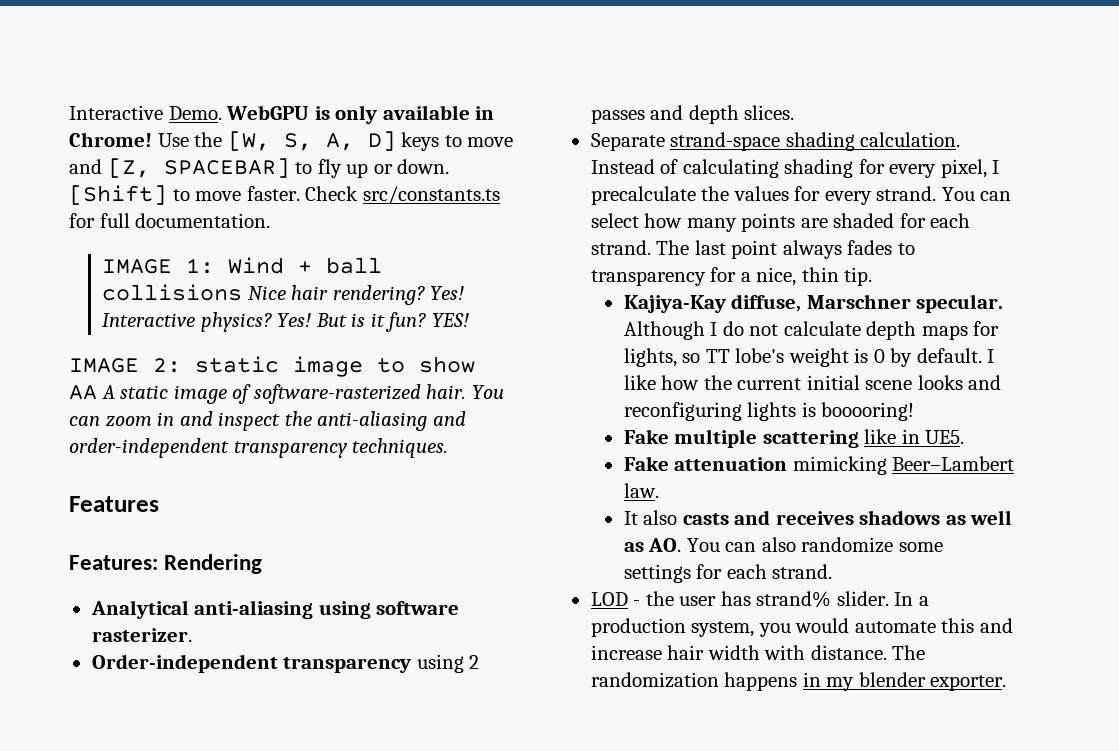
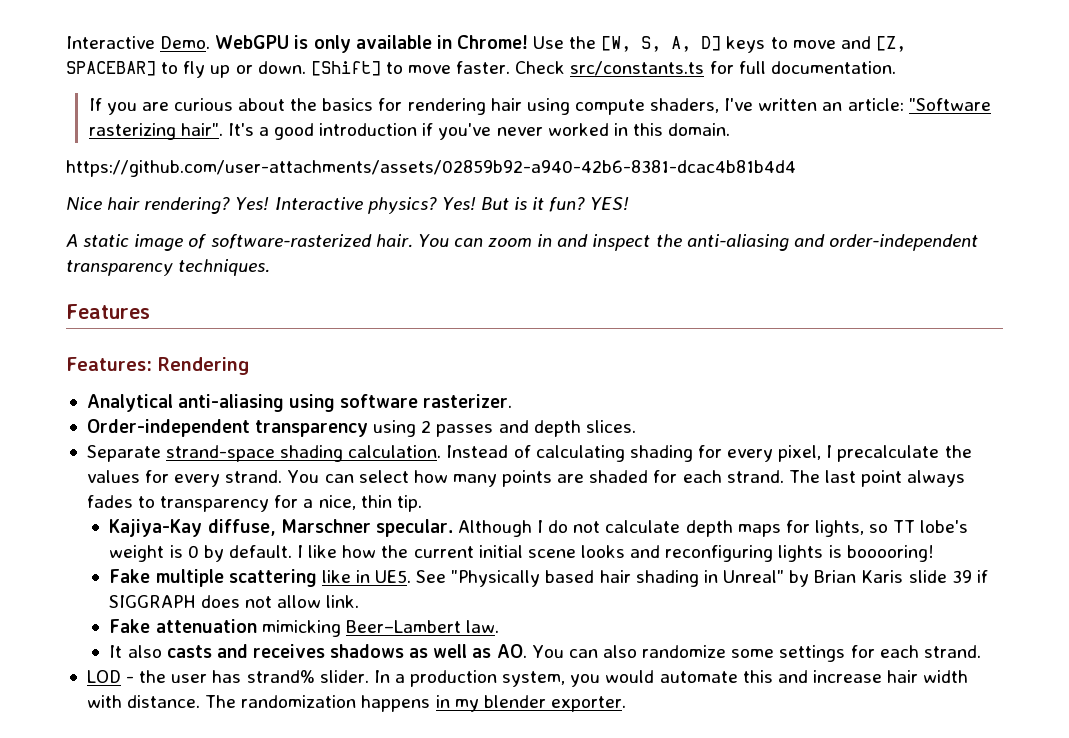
- IMAGE 1: Wind + ball collisions Nice hair rendering?
+ If you are curious about the basics for rendering hair using compute shaders, I've written an article: "Software rasterizing hair". It's a good introduction if you've never worked in this domain.
+ https://github.com/user-attachments/assets/02859b92-a940-42b6-8381-dcac4b81b4d4
+ Nice hair rendering?
- IMAGE 2: static image to show AA A static image of software-rasterized hair.
+ A static image of software-rasterized hair.
- Fake multiple scattering like in UE5.
+ Fake multiple scattering like in UE5. See "Physically based hair shading in Unreal" by Brian Karis slide 39 if SIGGRAPH does not allow link.

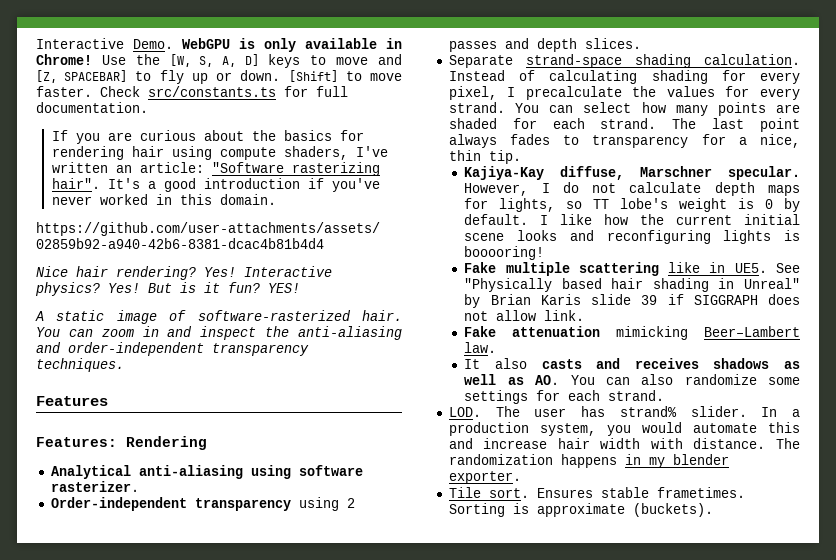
- Although I do not calculate depth maps for lights, so TT lobe's weight is 0 by default.
+ However, I do not calculate depth maps for lights, so TT lobe's weight is 0 by default.
- LOD - the user has strand% slider.
+ LOD. The user has strand% slider.
+ Tile sort. Ensures stable frametimes. Sorting is approximate (buckets).

